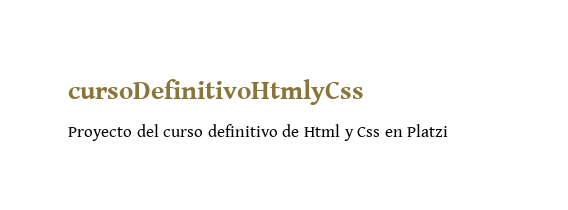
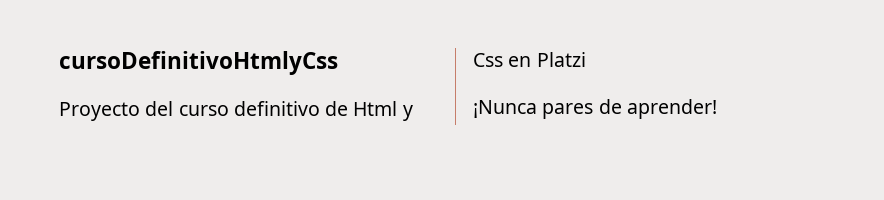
+ ¡Nunca pares de aprender!

